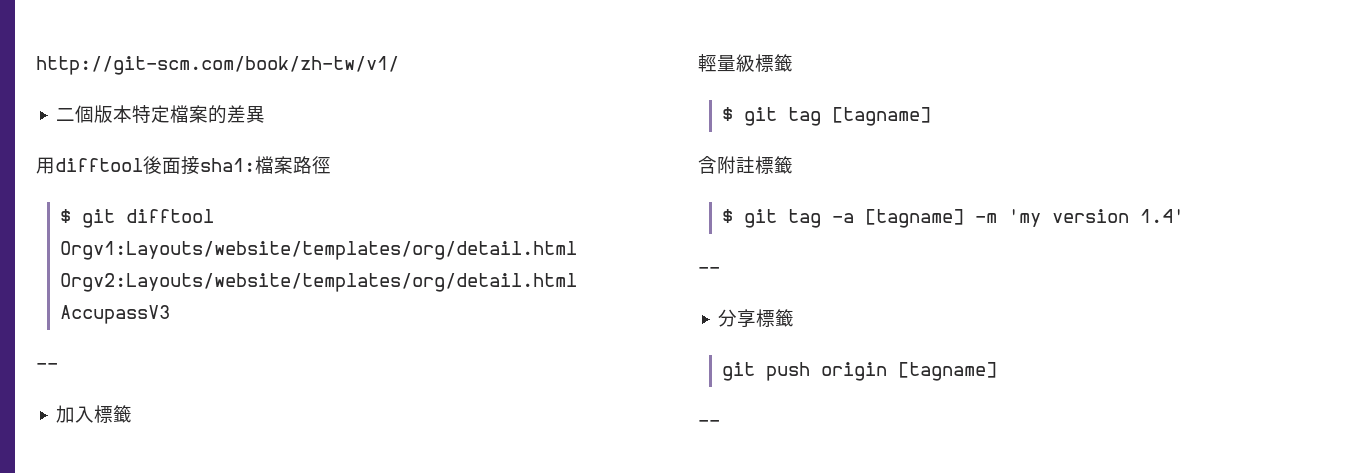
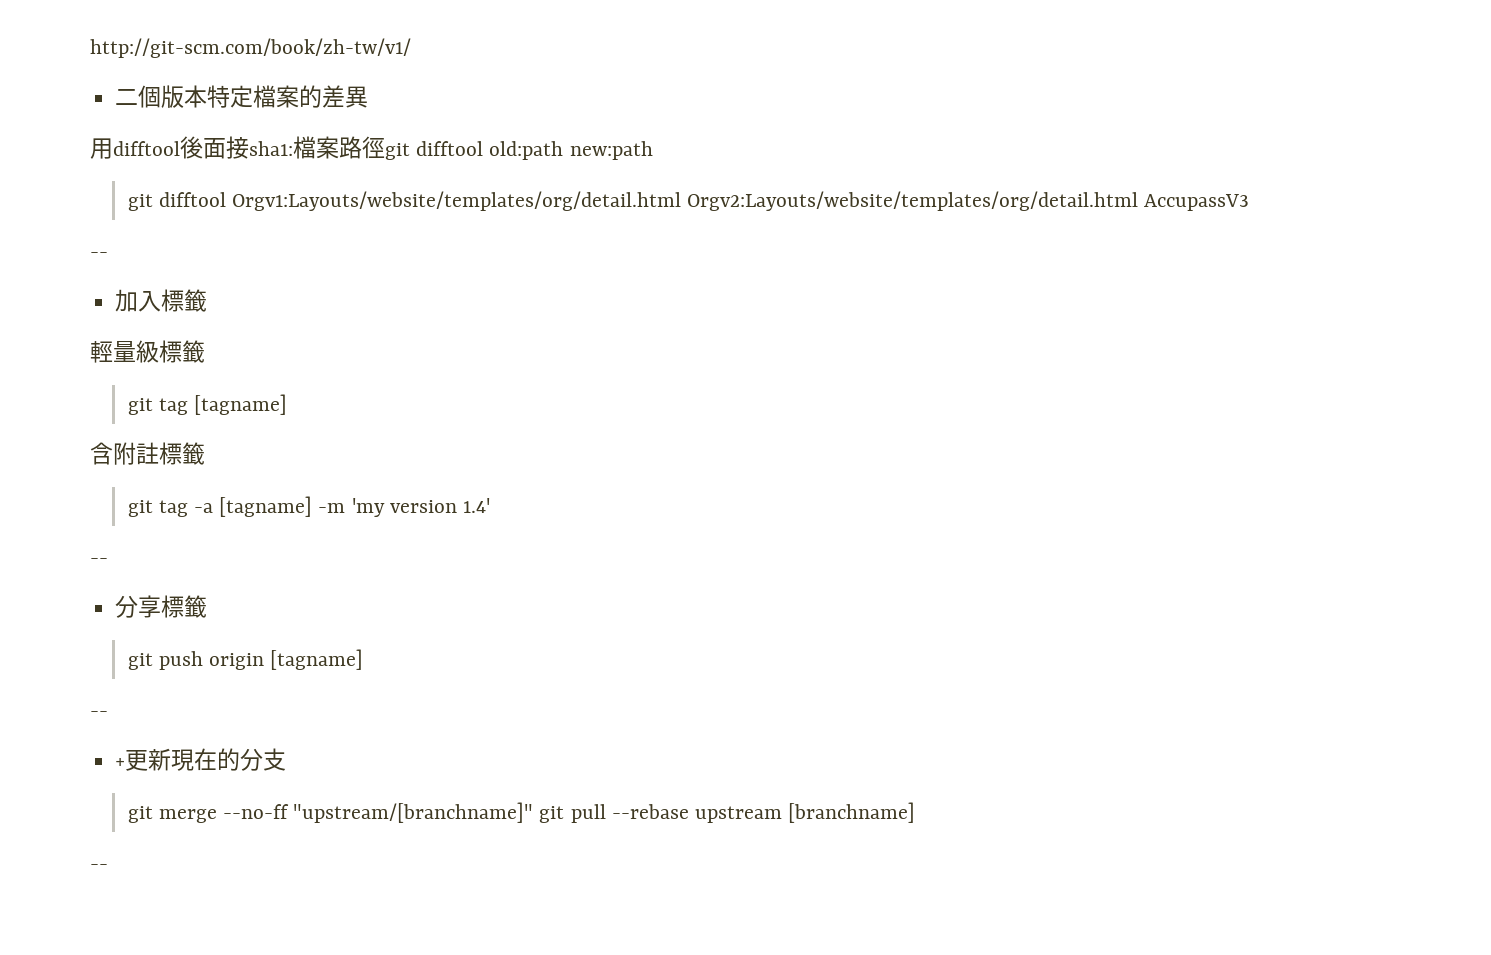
- 用difftool後面接sha1:檔案路徑
- $ git difftool Orgv1:Layouts/website/templates/org/detail.html Orgv2:Layouts/website/templates/org/detail.html AccupassV3
+ 用difftool後面接sha1:檔案路徑git difftool old:path new:path
+ git difftool Orgv1:Layouts/website/templates/org/detail.html Orgv2:Layouts/website/templates/org/detail.html AccupassV3
- $ git tag [tagname]
+ git tag [tagname]
- $ git tag -a [tagname] -m 'my version 1.4'
+ git tag -a [tagname] -m 'my version 1.4'
+ +更新現在的分支
+ git merge --no-ff "upstream/[branchname]" git pull --rebase upstream [branchname]
+ --

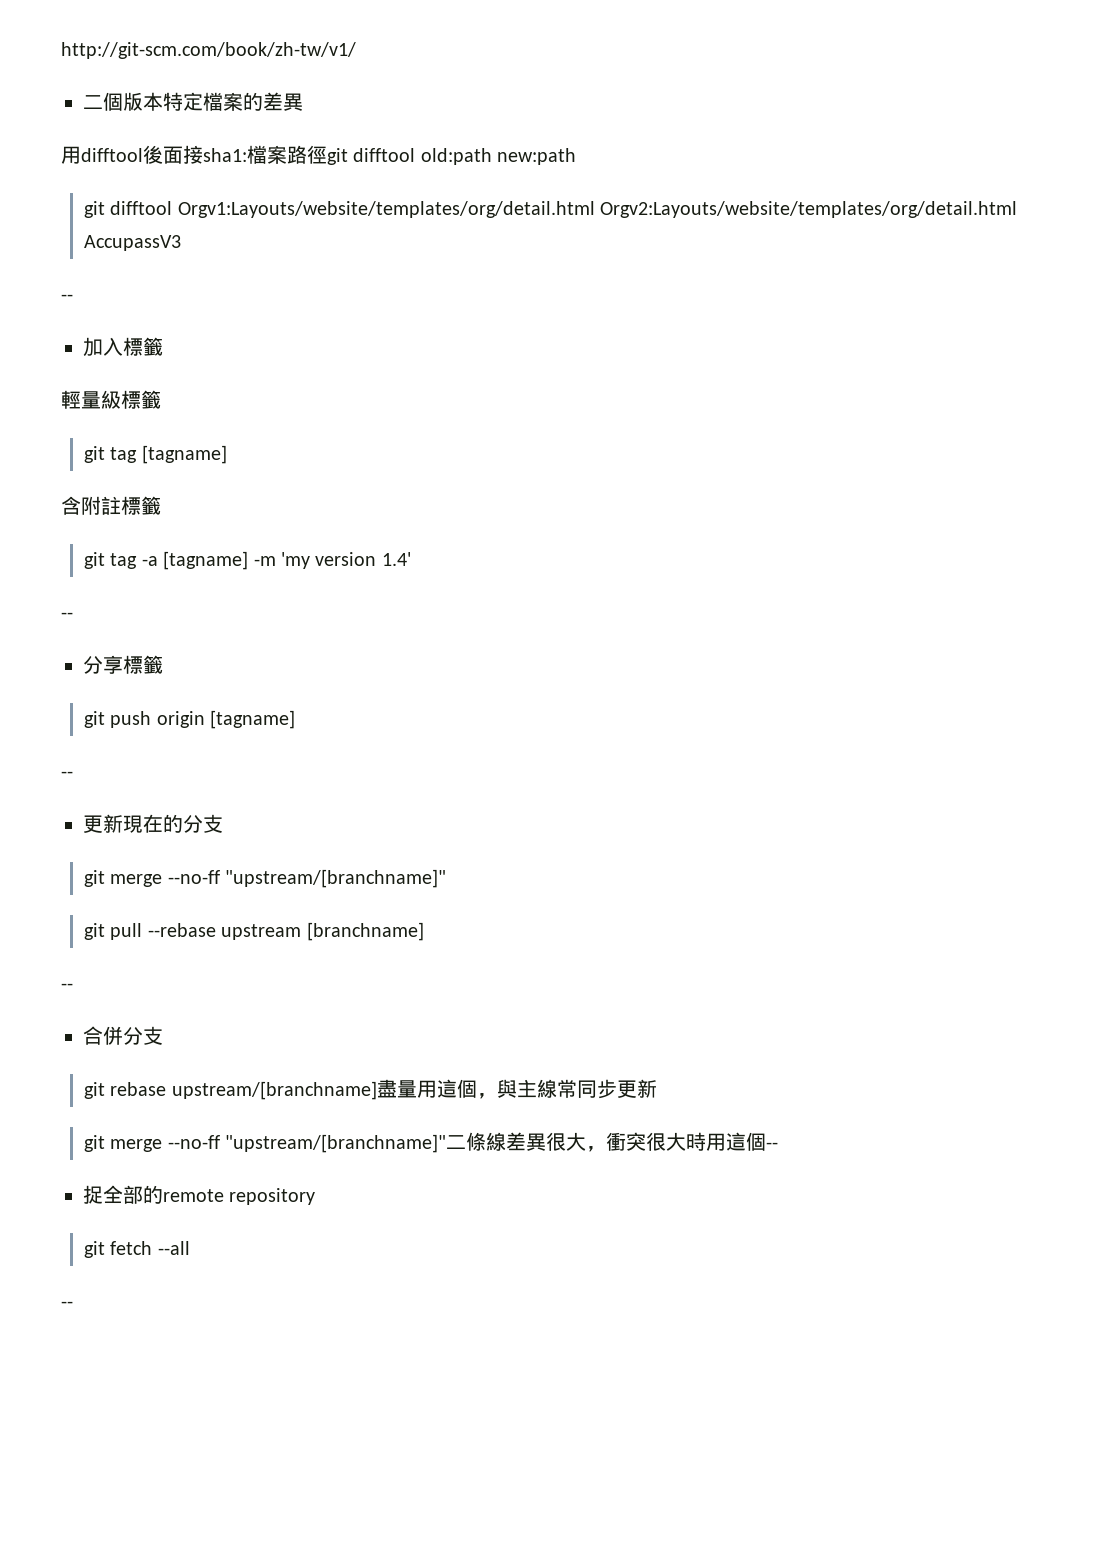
- +更新現在的分支
- git merge --no-ff "upstream/[branchname]" git pull --rebase upstream [branchname]
+ 更新現在的分支
+ git merge --no-ff "upstream/[branchname]"
+ git pull --rebase upstream [branchname]
+ 合併分支
+ git rebase upstream/[branchname]盡量用這個，與主線常同步更新
+ git merge --no-ff "upstream/[branchname]"二條線差異很大，衝突很大時用這個--
+ 捉全部的remote repository
+ git fetch --all
+ --

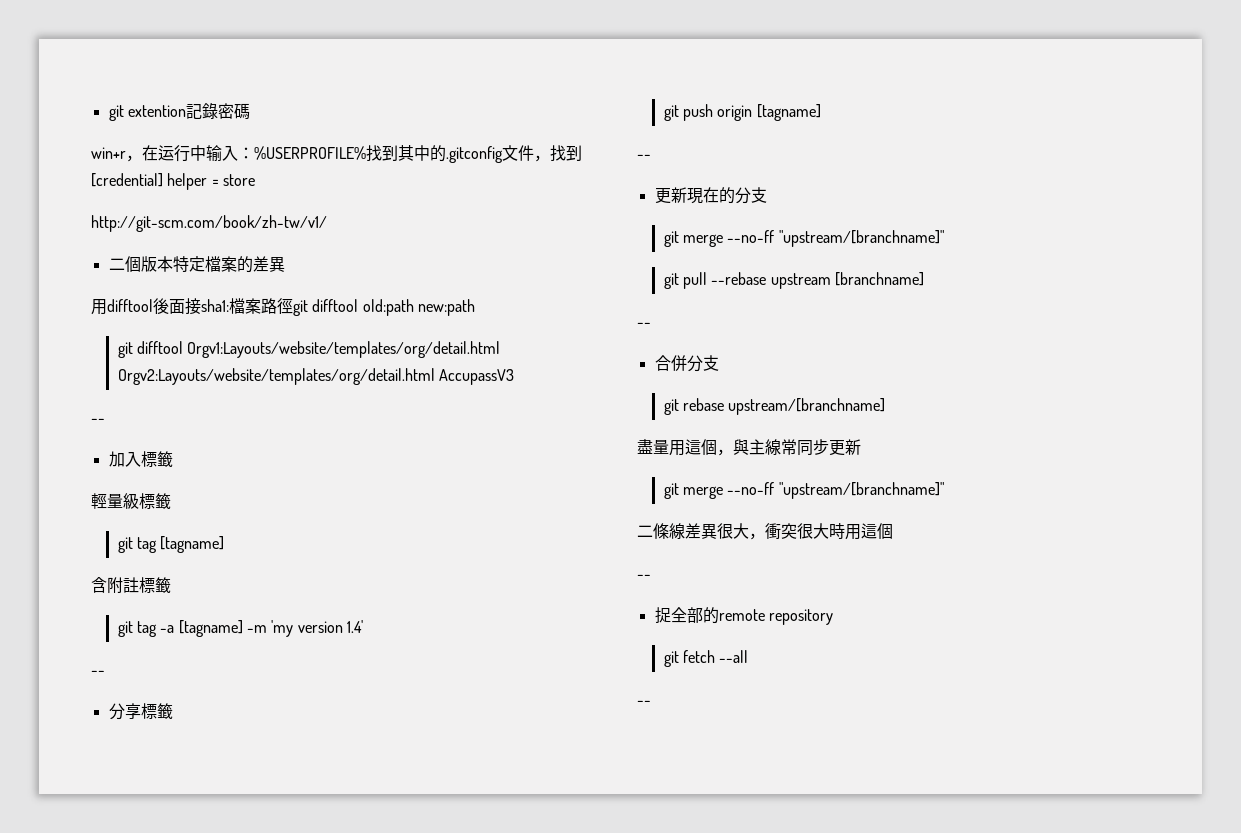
+ git extention記錄密碼
+ win+r，在运行中输入：%USERPROFILE%找到其中的.gitconfig文件，找到[credential] helper = store
- git rebase upstream/[branchname]盡量用這個，與主線常同步更新
- git merge --no-ff "upstream/[branchname]"二條線差異很大，衝突很大時用這個--
+ git rebase upstream/[branchname]
+ 盡量用這個，與主線常同步更新
+ git merge --no-ff "upstream/[branchname]"
+ 二條線差異很大，衝突很大時用這個
+ --

